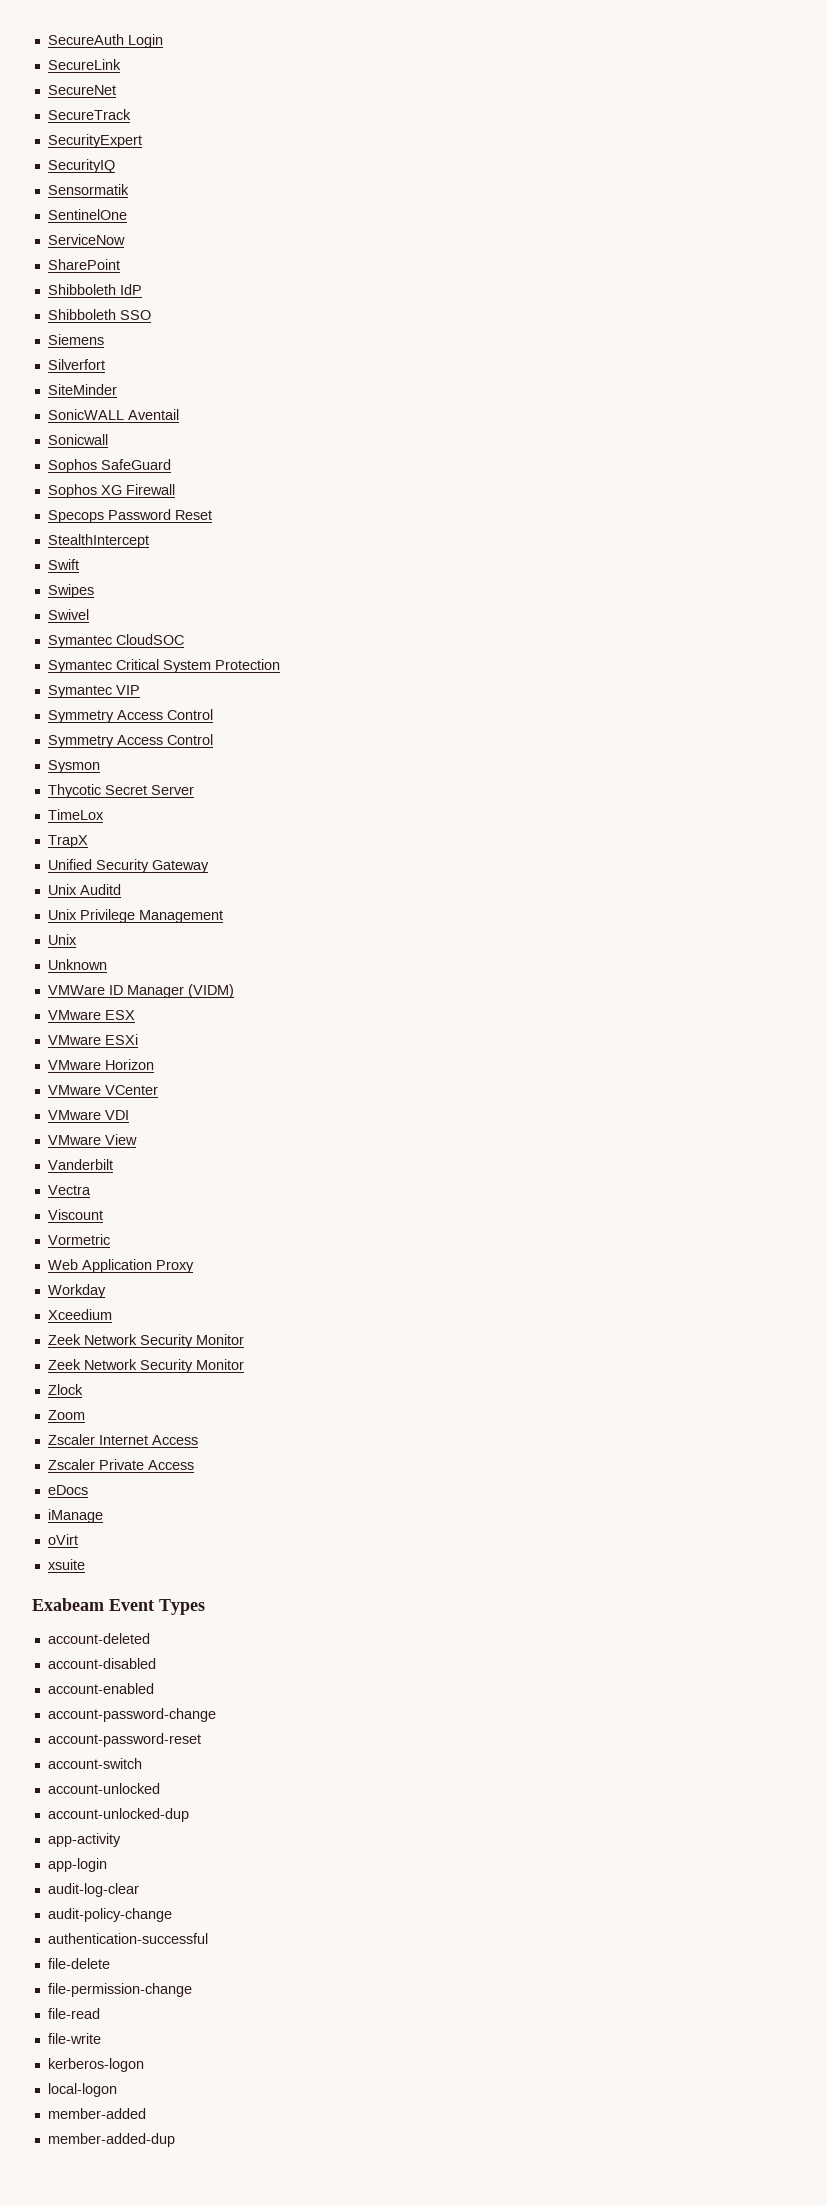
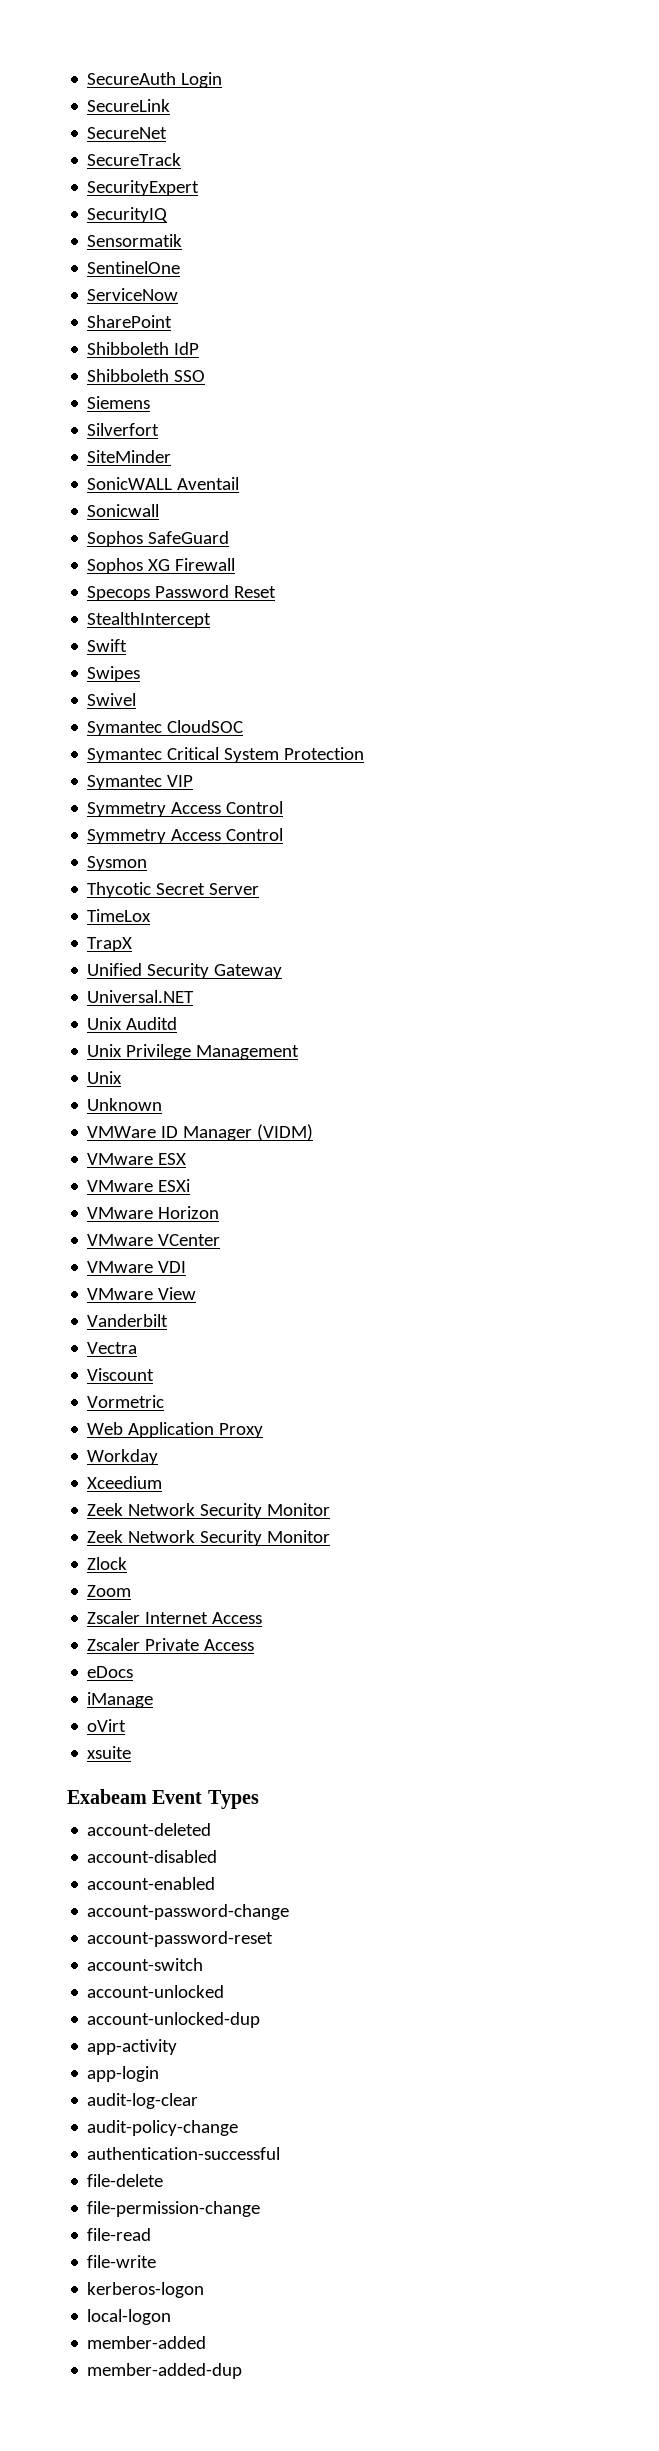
+ Universal.NET

